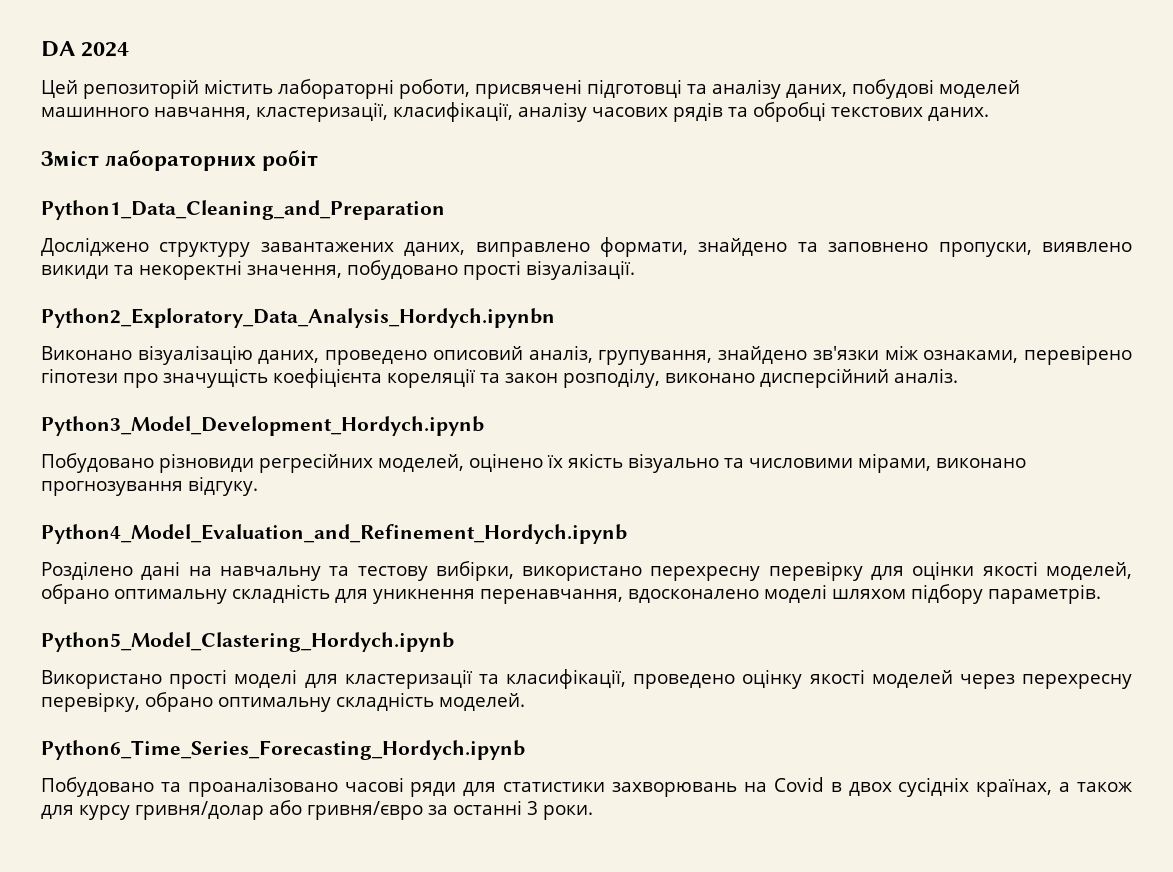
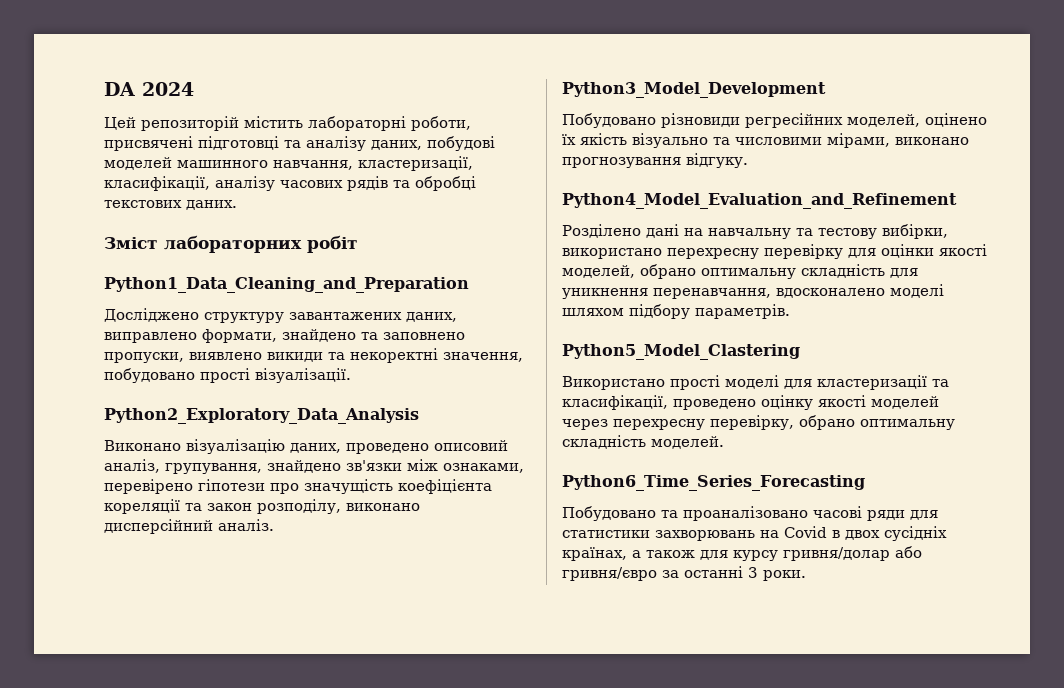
- Python2_Exploratory_Data_Analysis_Hordych.ipynbn
+ Python2_Exploratory_Data_Analysis
- Python3_Model_Development_Hordych.ipynb
+ Python3_Model_Development
- Python4_Model_Evaluation_and_Refinement_Hordych.ipynb
+ Python4_Model_Evaluation_and_Refinement
- Python5_Model_Clastering_Hordych.ipynb
+ Python5_Model_Clastering
- Python6_Time_Series_Forecasting_Hordych.ipynb
+ Python6_Time_Series_Forecasting

